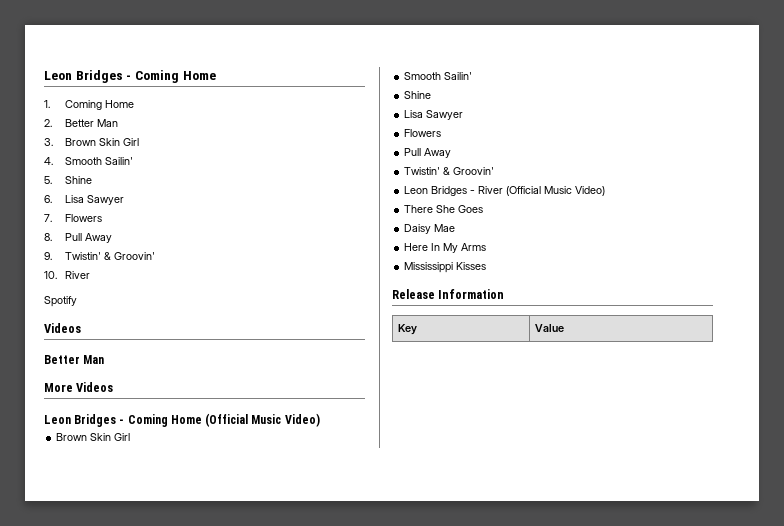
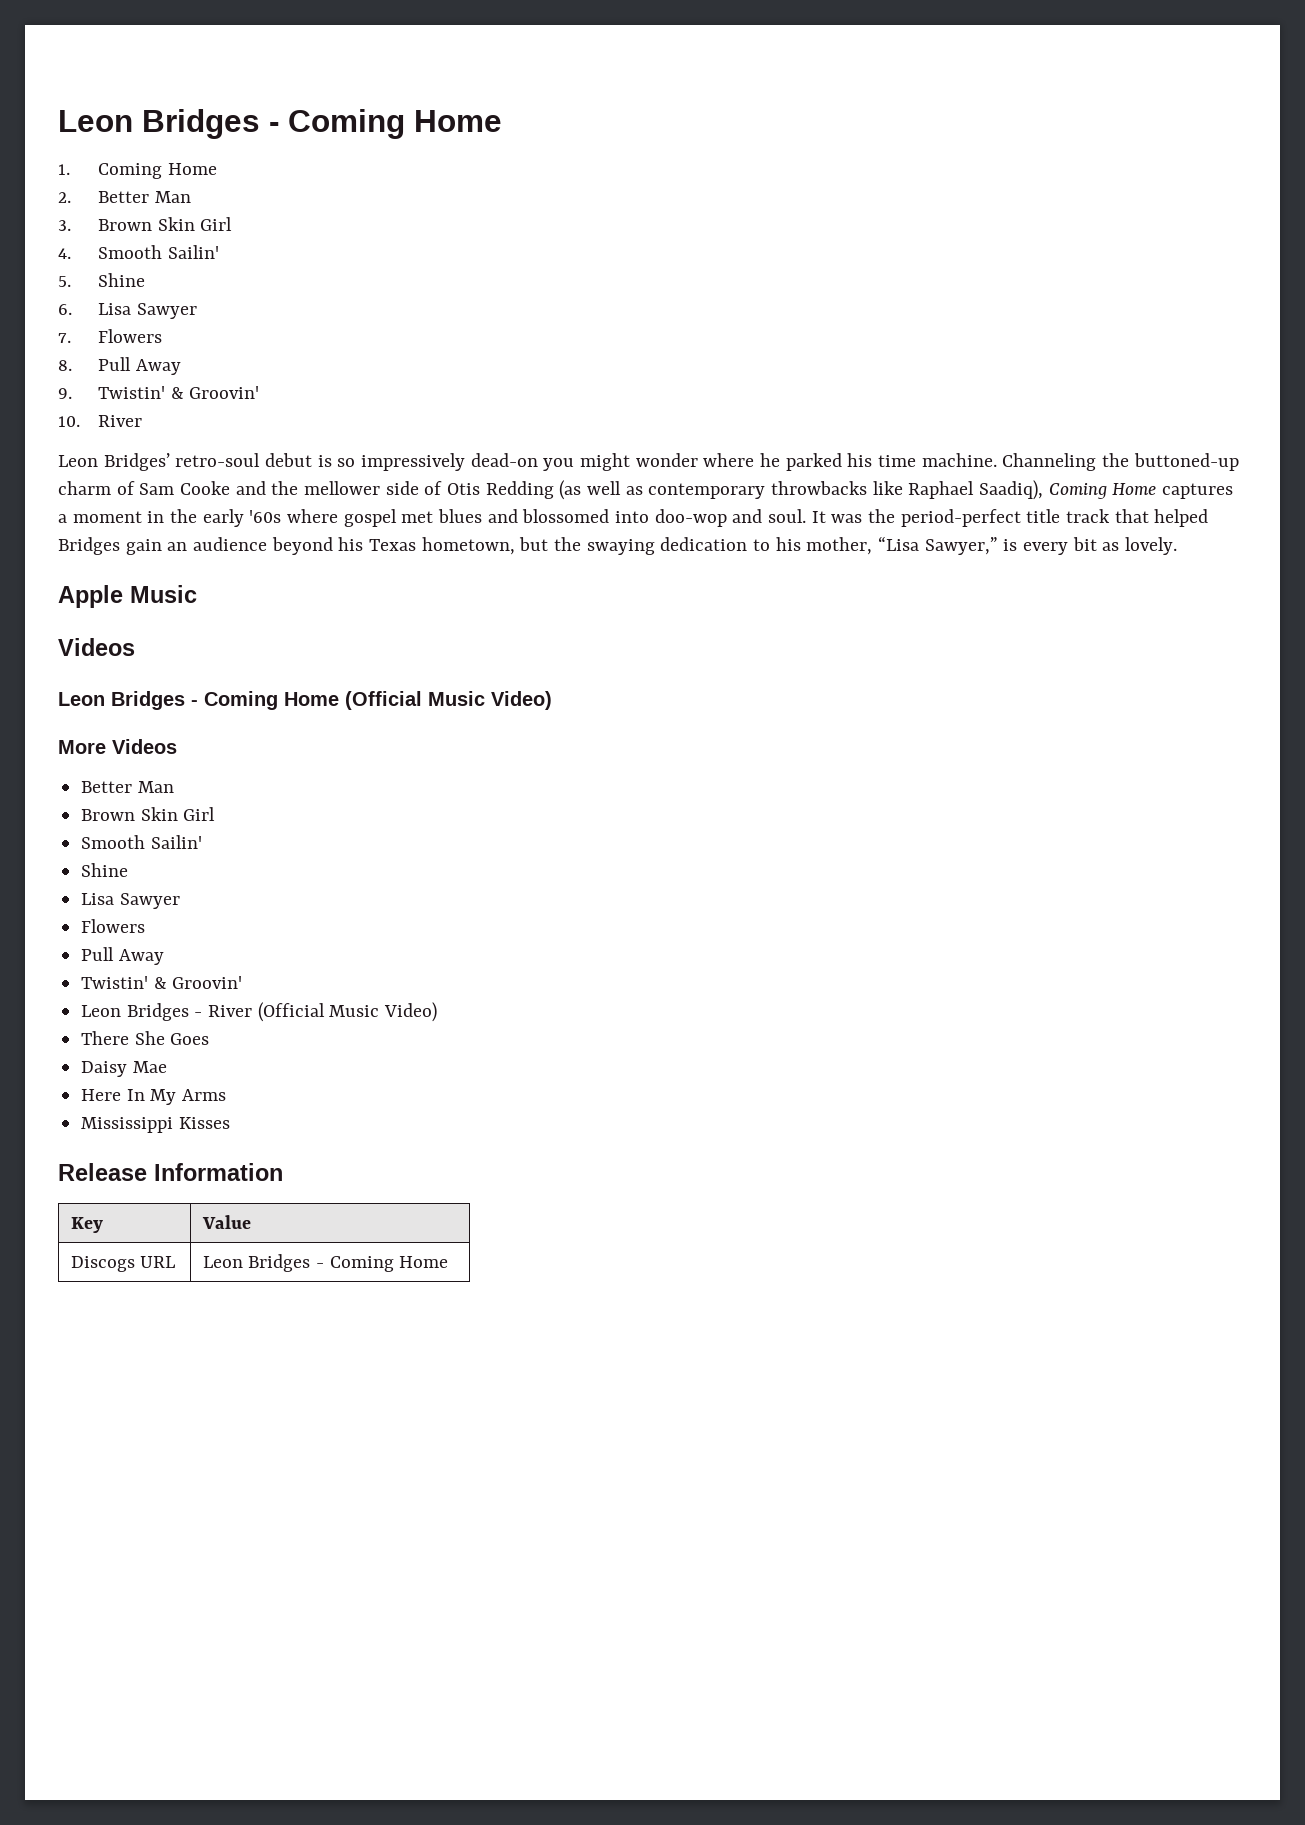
- Spotify
+ Leon Bridges’ retro-soul debut is so impressively dead-on you might wonder where he parked his time machine. Channeling the buttoned-up charm of Sam Cooke and the mellower side of Otis Redding (as well as contemporary throwbacks like Raphael Saadiq), Coming Home captures a moment in the early '60s where gospel met blues and blossomed into doo-wop and soul. It was the period-perfect title track that helped Bridges gain an audience beyond his Texas hometown, but the swaying dedication to his mother, “Lisa Sawyer,” is every bit as lovely.
+ Apple Music
  Videos
- Better Man
- More Videos
+ More Videos
+ Better Man
+ Discogs URL | Leon Bridges - Coming Home

